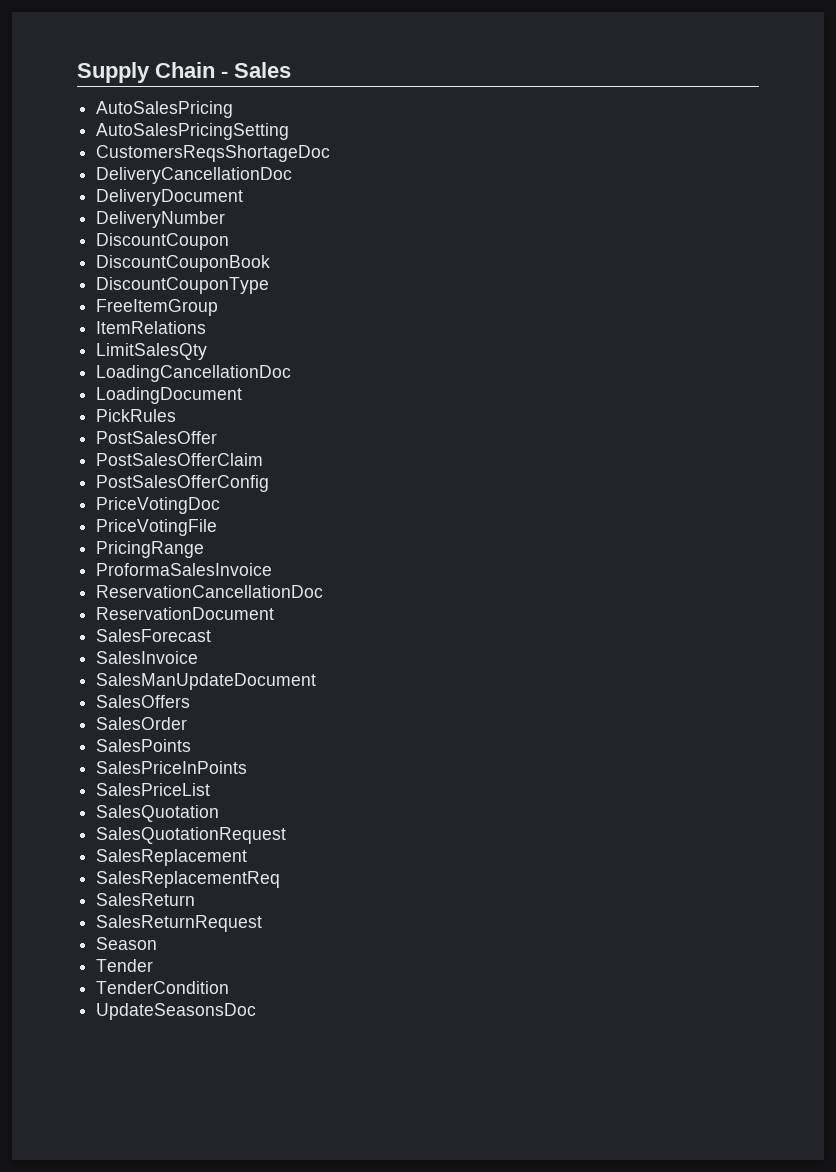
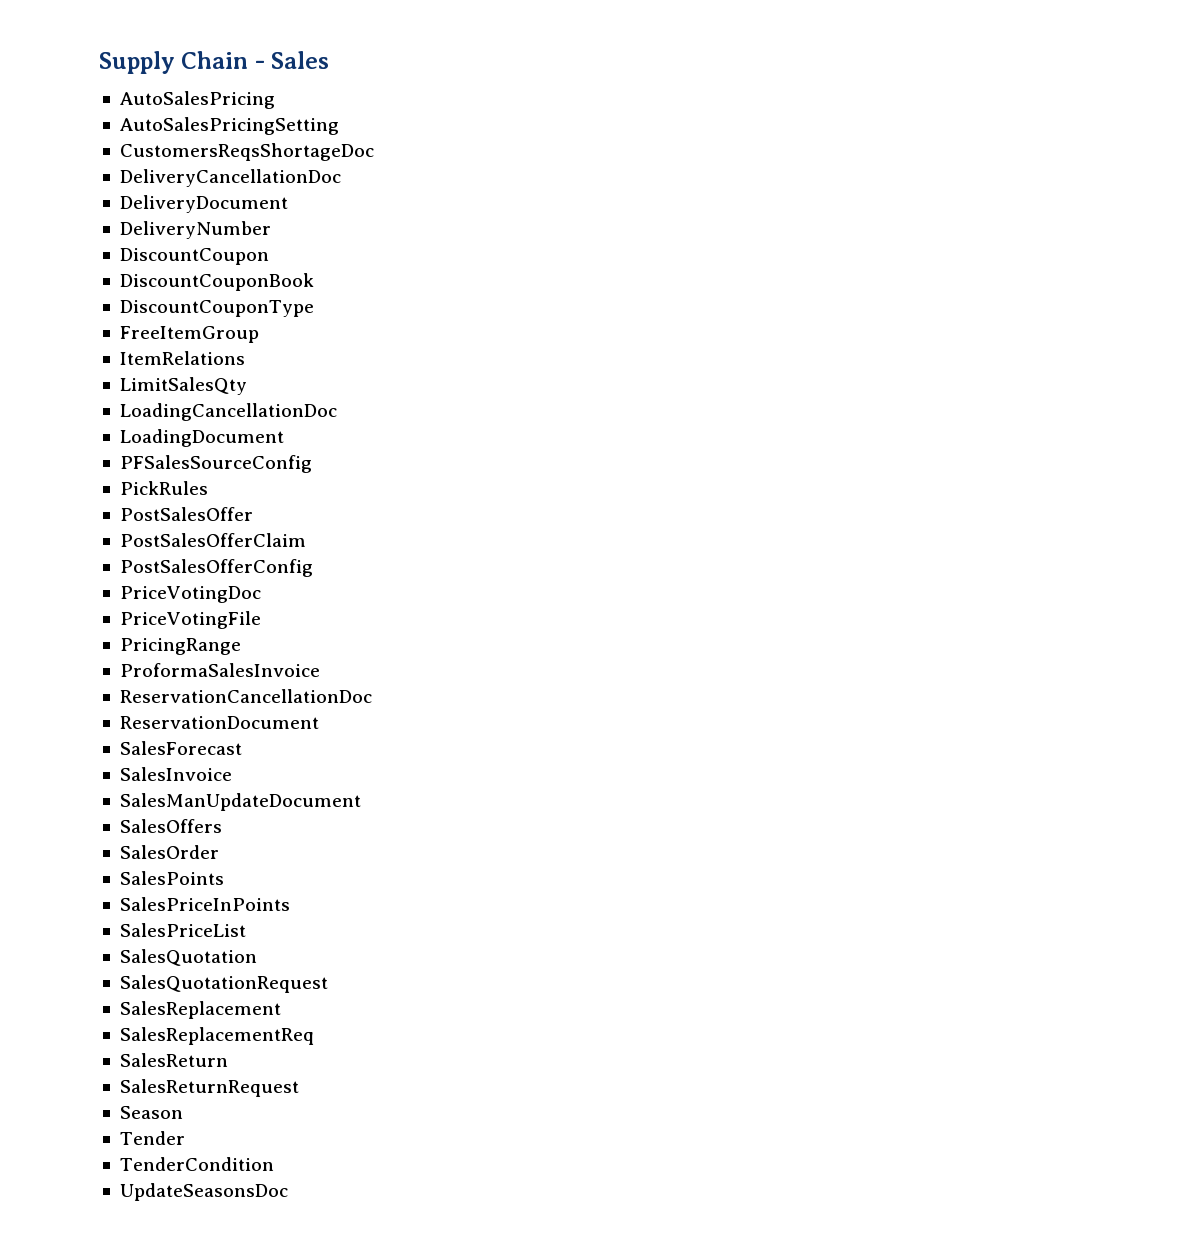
+ PFSalesSourceConfig

